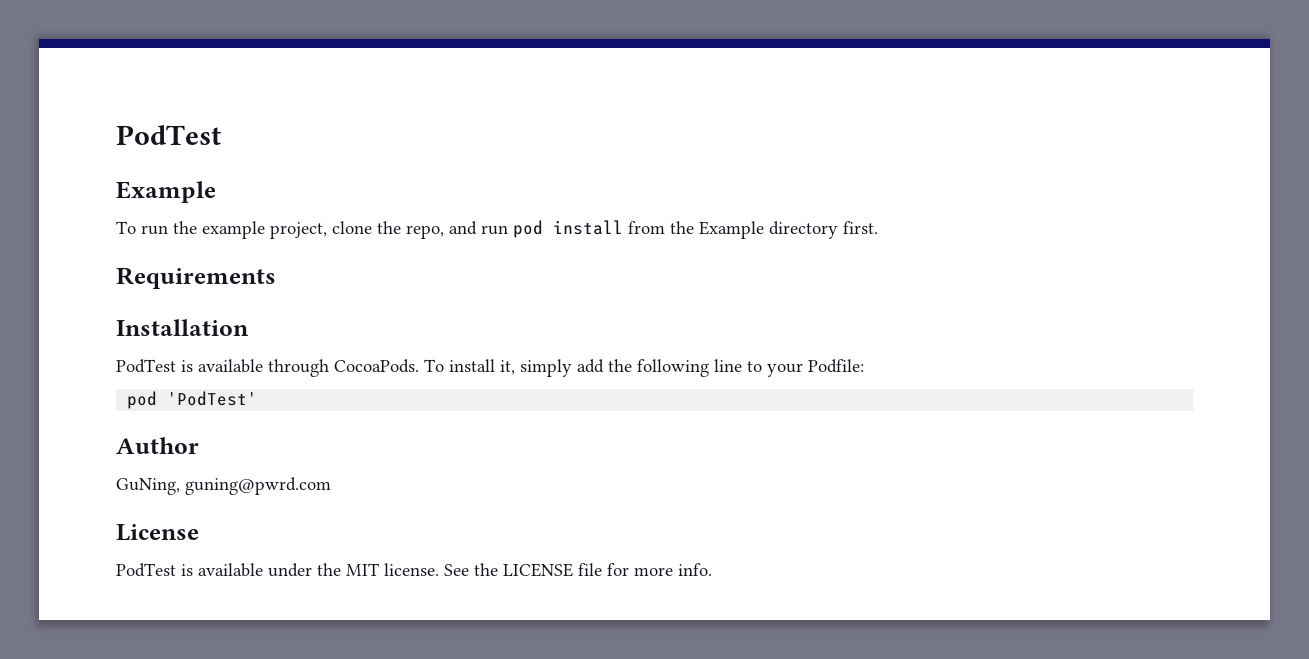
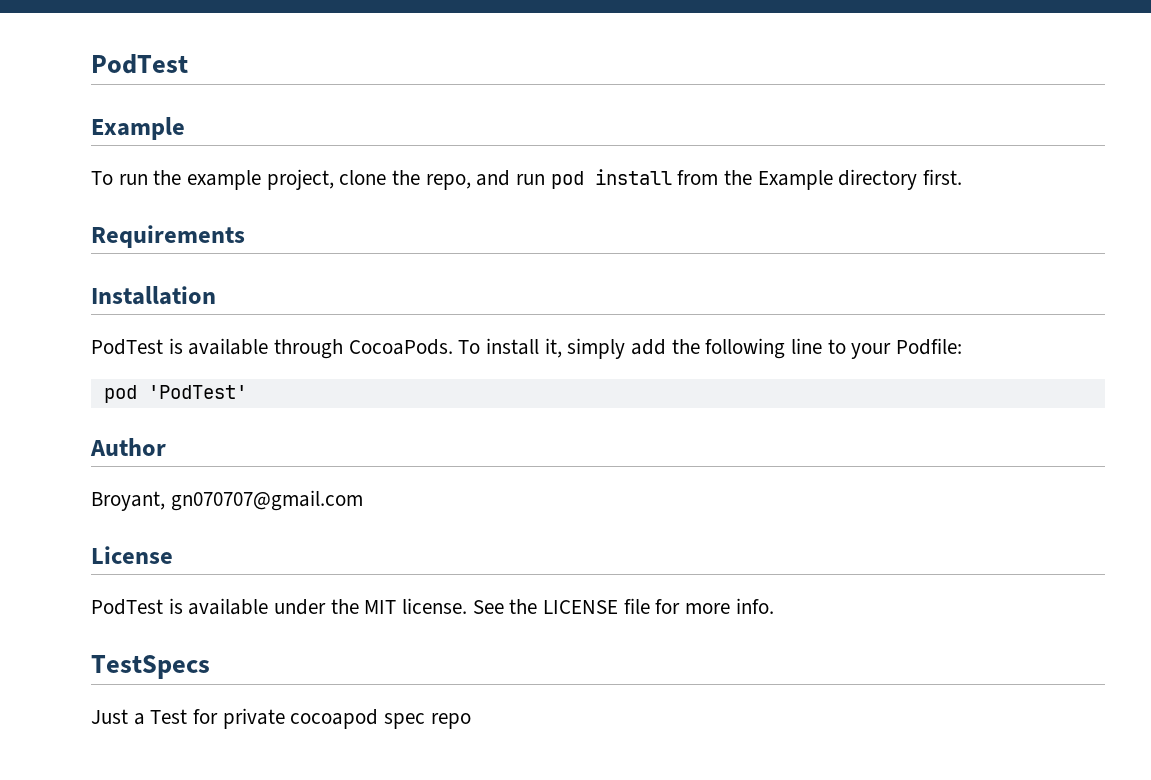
- GuNing, guning@pwrd.com
+ Broyant, gn070707@gmail.com
+ TestSpecs
+ Just a Test for private cocoapod spec repo

